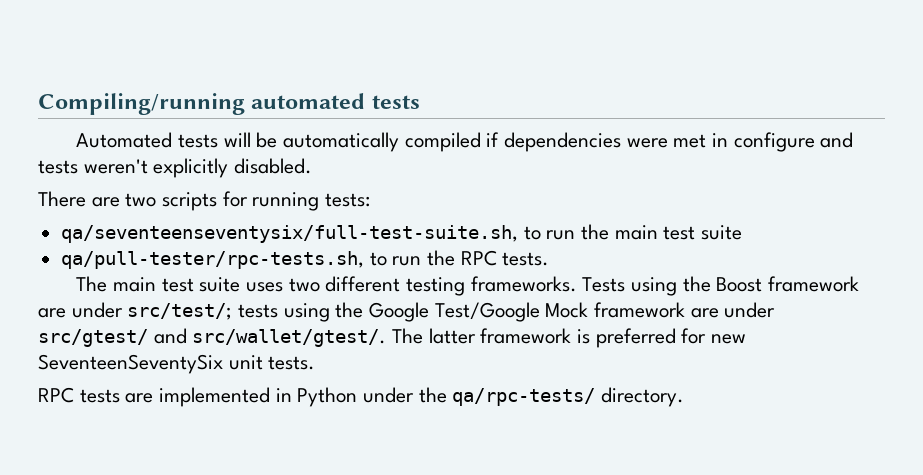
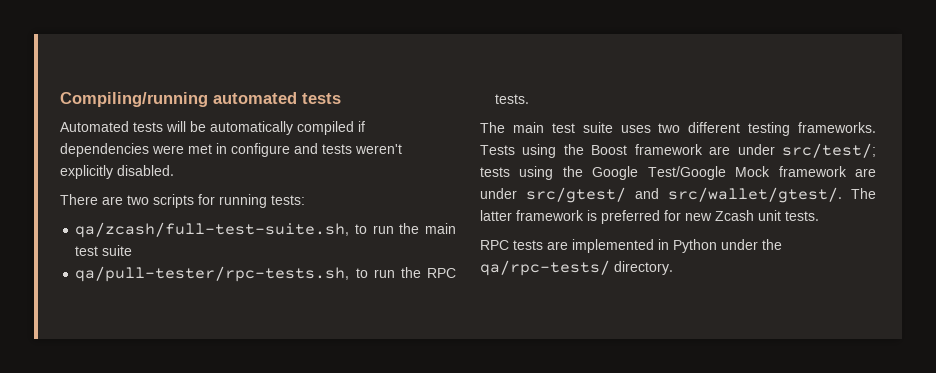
- qa/seventeenseventysix/full-test-suite.sh, to run the main test suite
+ qa/zcash/full-test-suite.sh, to run the main test suite
- The latter framework is preferred for new SeventeenSeventySix unit tests.
+ The latter framework is preferred for new Zcash unit tests.

